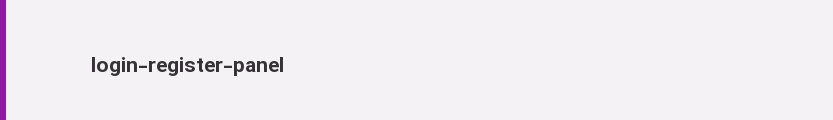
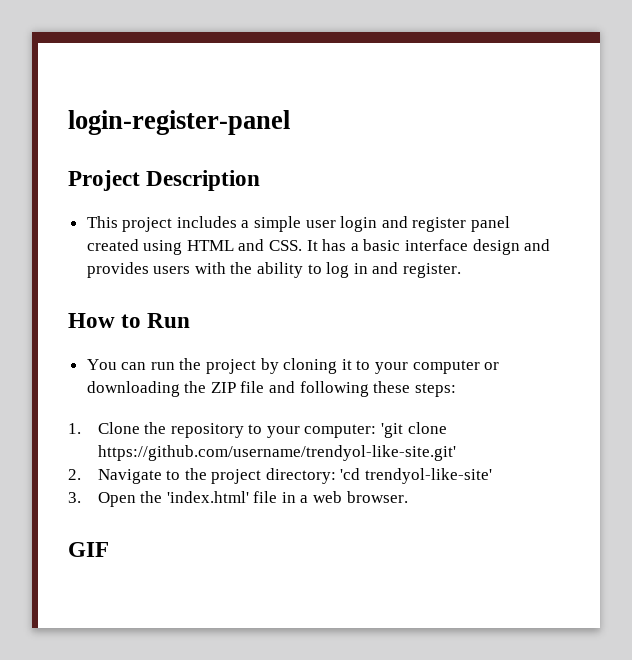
+ Project Description
+ This project includes a simple user login and register panel created using HTML and CSS. It has a basic interface design and provides users with the ability to log in and register.
+ How to Run
+ You can run the project by cloning it to your computer or downloading the ZIP file and following these steps:
+ 1. Clone the repository to your computer: 'git clone https://github.com/username/trendyol-like-site.git'
+ 2. Navigate to the project directory: 'cd trendyol-like-site'
+ 3. Open the 'index.html' file in a web browser.
+ GIF

